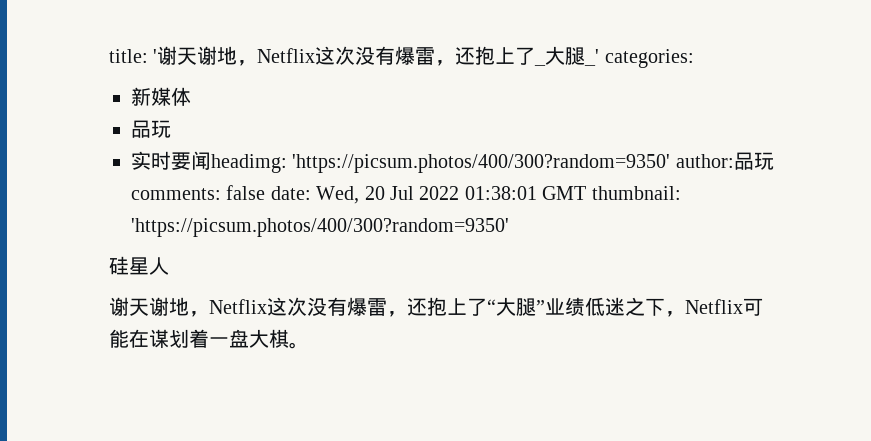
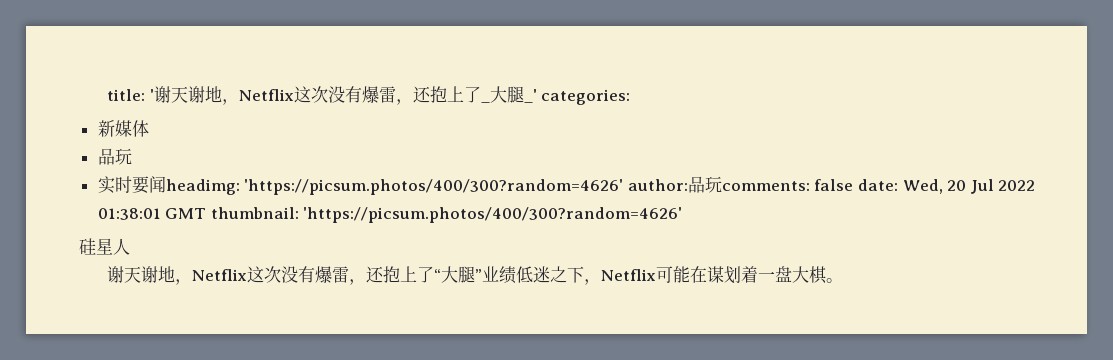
- 实时要闻headimg: 'https://picsum.photos/400/300?random=9350' author:品玩comments: false date: Wed, 20 Jul 2022 01:38:01 GMT thumbnail: 'https://picsum.photos/400/300?random=9350'
+ 实时要闻headimg: 'https://picsum.photos/400/300?random=4626' author:品玩comments: false date: Wed, 20 Jul 2022 01:38:01 GMT thumbnail: 'https://picsum.photos/400/300?random=4626'

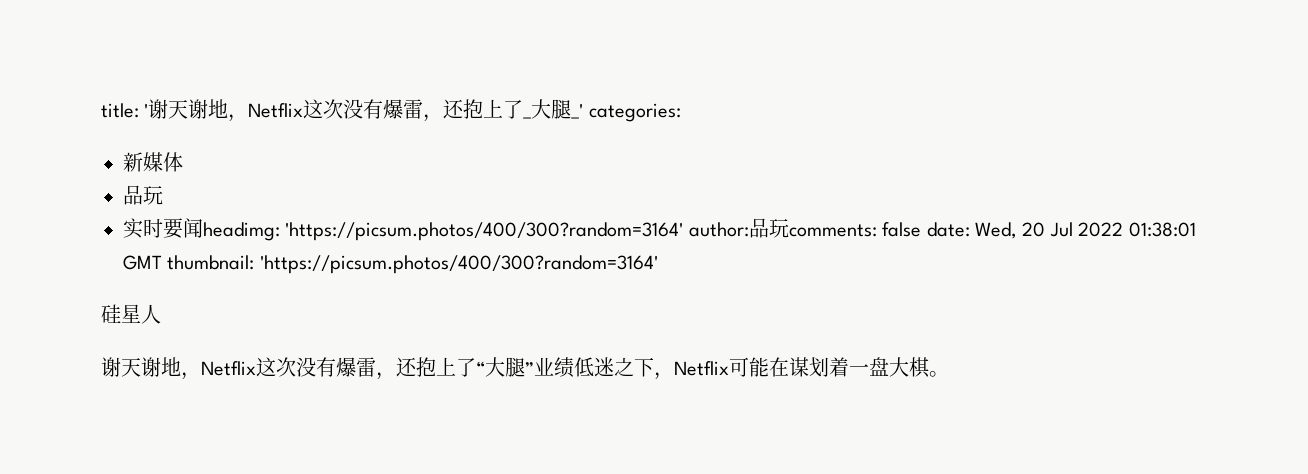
- 实时要闻headimg: 'https://picsum.photos/400/300?random=4626' author:品玩comments: false date: Wed, 20 Jul 2022 01:38:01 GMT thumbnail: 'https://picsum.photos/400/300?random=4626'
+ 实时要闻headimg: 'https://picsum.photos/400/300?random=3164' author:品玩comments: false date: Wed, 20 Jul 2022 01:38:01 GMT thumbnail: 'https://picsum.photos/400/300?random=3164'

